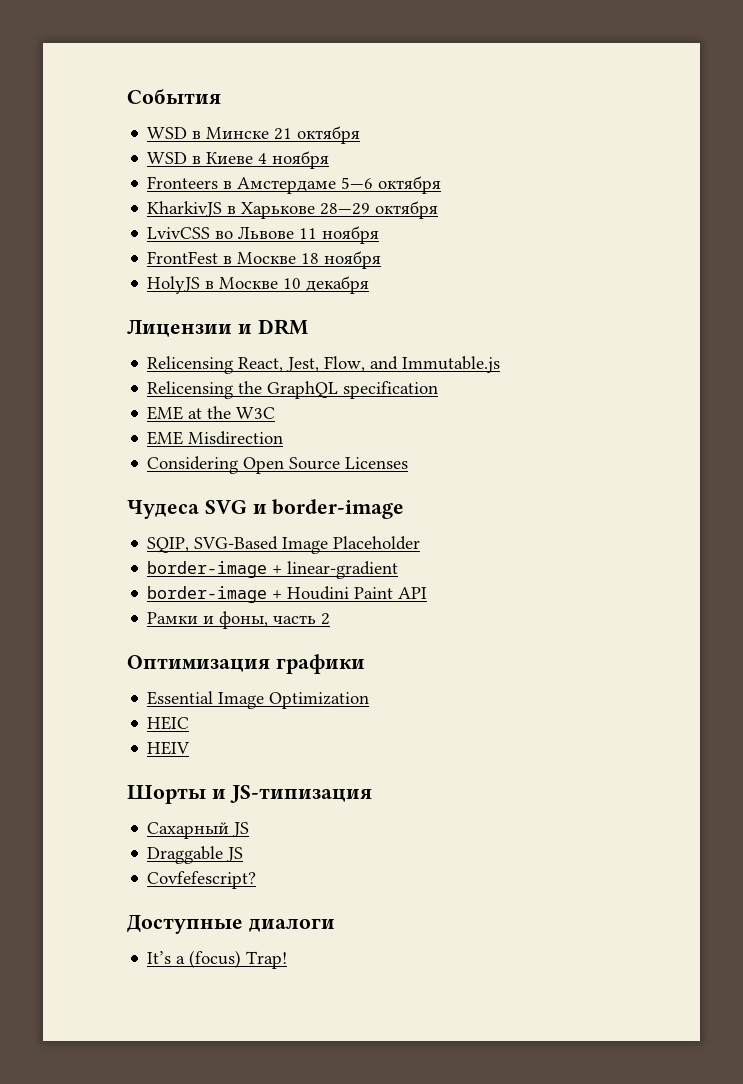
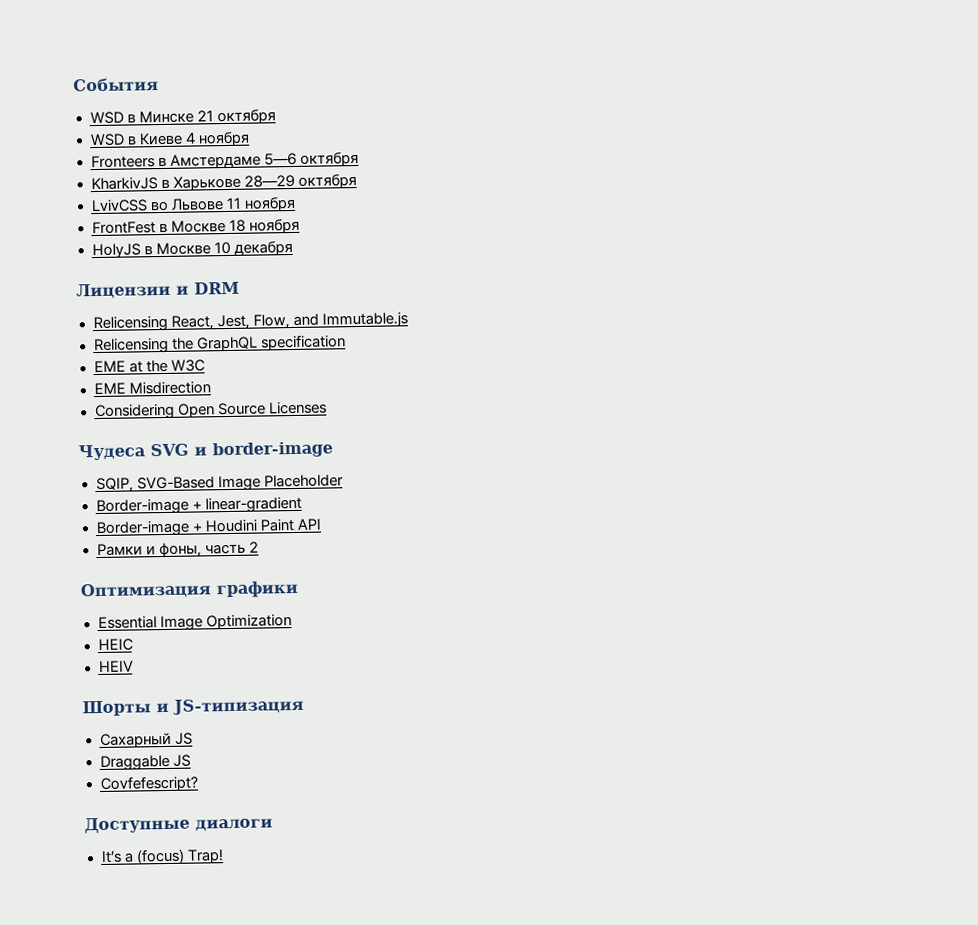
- border-image + linear-gradient
+ Border-image + linear-gradient
- border-image + Houdini Paint API
+ Border-image + Houdini Paint API

